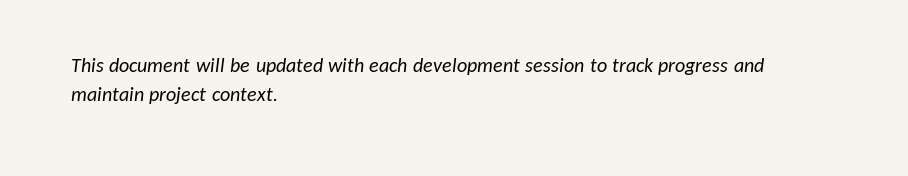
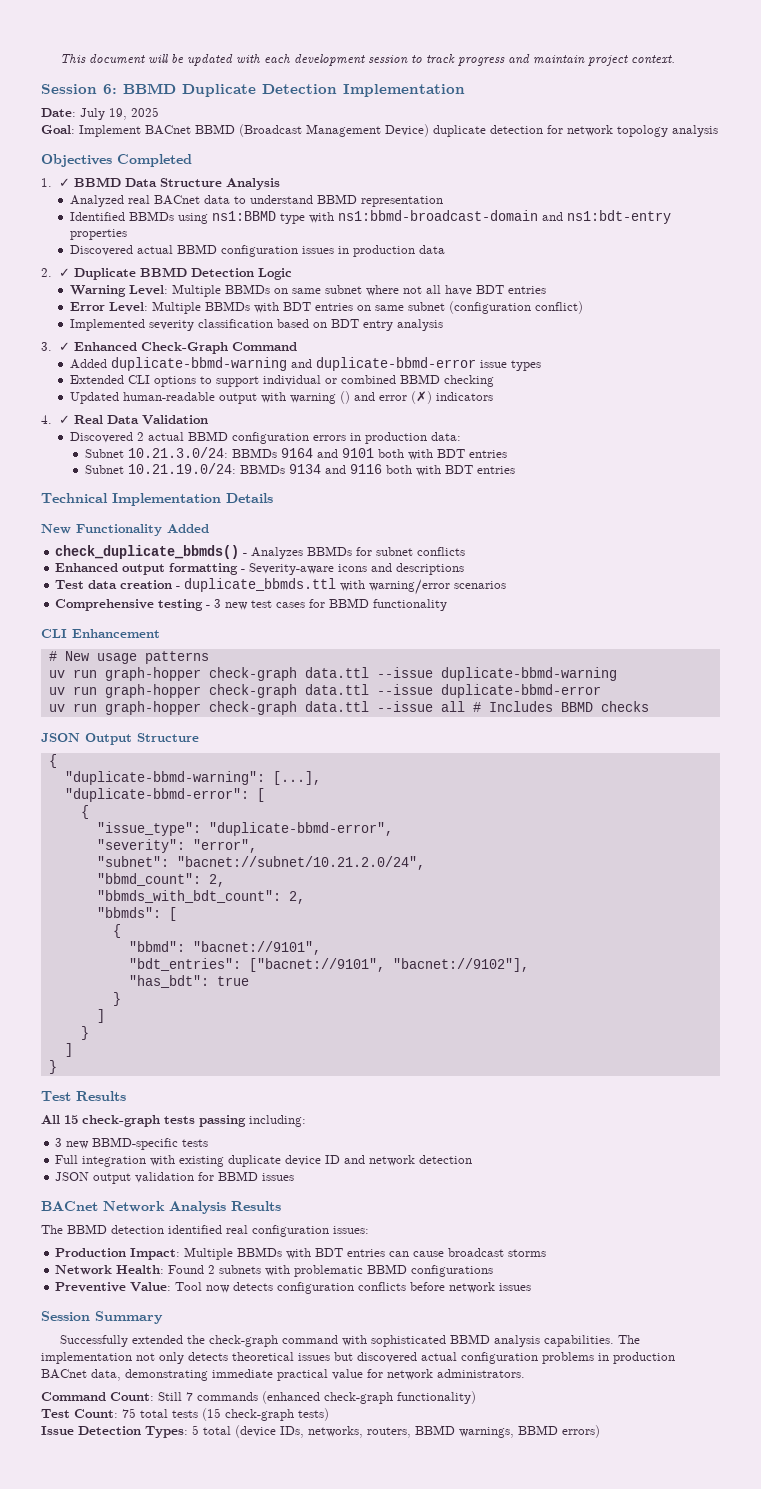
+ Session 6: BBMD Duplicate Detection Implementation
+ Date: July 19, 2025
+ Goal: Implement BACnet BBMD (Broadcast Management Device) duplicate detection for network topology analysis
+ Objectives Completed
+ 1. ✓ BBMD Data Structure Analysis
+ Analyzed real BACnet data to understand BBMD representation
+ Identified BBMDs using ns1:BBMD type with ns1:bbmd-broadcast-domain and ns1:bdt-entry properties
+ Discovered actual BBMD configuration issues in production data
+ 2. ✓ Duplicate BBMD Detection Logic
+ Warning Level: Multiple BBMDs on same subnet where not all have BDT entries
+ Error Level: Multiple BBMDs with BDT entries on same subnet (configuration conflict)
+ Implemented severity classification based on BDT entry analysis
+ 3. ✓ Enhanced Check-Graph Command
+ Added duplicate-bbmd-warning and duplicate-bbmd-error issue types
+ Extended CLI options to support individual or combined BBMD checking
+ Updated human-readable output with warning () and error (✗) indicators
+ 4. ✓ Real Data Validation
+ Discovered 2 actual BBMD configuration errors in production data:
+ Subnet 10.21.3.0/24: BBMDs 9164 and 9101 both with BDT entries
+ Subnet 10.21.19.0/24: BBMDs 9134 and 9116 both with BDT entries
+ Technical Implementation Details
+ New Functionality Added
+ check_duplicate_bbmds() - Analyzes BBMDs for subnet conflicts
+ Enhanced output formatting - Severity-aware icons and descriptions
+ Test data creation - duplicate_bbmds.ttl with warning/error scenarios
+ Comprehensive testing - 3 new test cases for BBMD functionality
+ CLI Enhancement
+ # New usage patterns
+ uv run graph-hopper check-graph data.ttl --issue duplicate-bbmd-warning
+ uv run graph-hopper check-graph data.ttl --issue duplicate-bbmd-error
+ uv run graph-hopper check-graph data.ttl --issue all # Includes BBMD checks
+ JSON Output Structure
+ {
+ "duplicate-bbmd-warning": [...],
+ "duplicate-bbmd-error": [
+ {
+ "issue_type": "duplicate-bbmd-error",
+ "severity": "error",
+ "subnet": "bacnet://subnet/10.21.2.0/24",
+ "bbmd_count": 2,
+ "bbmds_with_bdt_count": 2,
+ "bbmds": [
+ {
+ "bbmd": "bacnet://9101",
+ "bdt_entries": ["bacnet://9101", "bacnet://9102"],
+ "has_bdt": true
+ }
+ ]
+ }
+ ]
+ }
+ Test Results
+ All 15 check-graph tests passing including:
+ 3 new BBMD-specific tests
+ Full integration with existing duplicate device ID and network detection
+ JSON output validation for BBMD issues
+ BACnet Network Analysis Results
+ The BBMD detection identified real configuration issues:
+ Production Impact: Multiple BBMDs with BDT entries can cause broadcast storms
+ Network Health: Found 2 subnets with problematic BBMD configurations
+ Preventive Value: Tool now detects configuration conflicts before network issues
+ Session Summary
+ Successfully extended the check-graph command with sophisticated BBMD analysis capabilities. The implementation not only detects theoretical issues but discovered actual configuration problems in production BACnet data, demonstrating immediate practical value for network administrators.
+ Command Count: Still 7 commands (enhanced check-graph functionality)
+ Test Count: 75 total tests (15 check-graph tests)
+ Issue Detection Types: 5 total (device IDs, networks, routers, BBMD warnings, BBMD errors)

